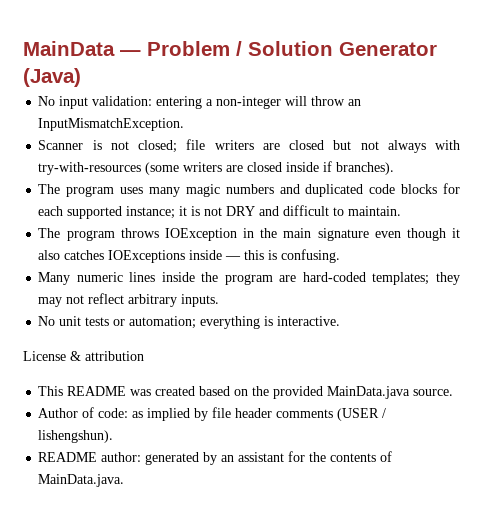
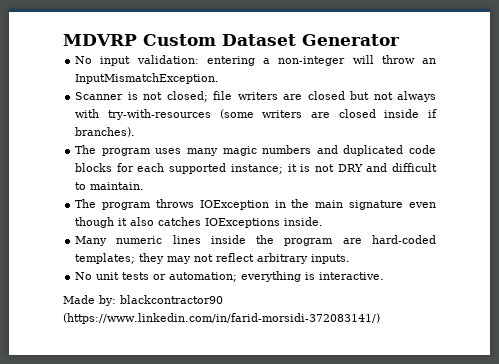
- MainData — Problem / Solution Generator (Java)
+ MDVRP Custom Dataset Generator
- The program throws IOException in the main signature even though it also catches IOExceptions inside — this is confusing.
+ The program throws IOException in the main signature even though it also catches IOExceptions inside.
- License & attribution
- This README was created based on the provided MainData.java source.
- Author of code: as implied by file header comments (USER / lishengshun).
- README author: generated by an assistant for the contents of MainData.java.
+ Made by: blackcontractor90 (https://www.linkedin.com/in/farid-morsidi-372083141/)

